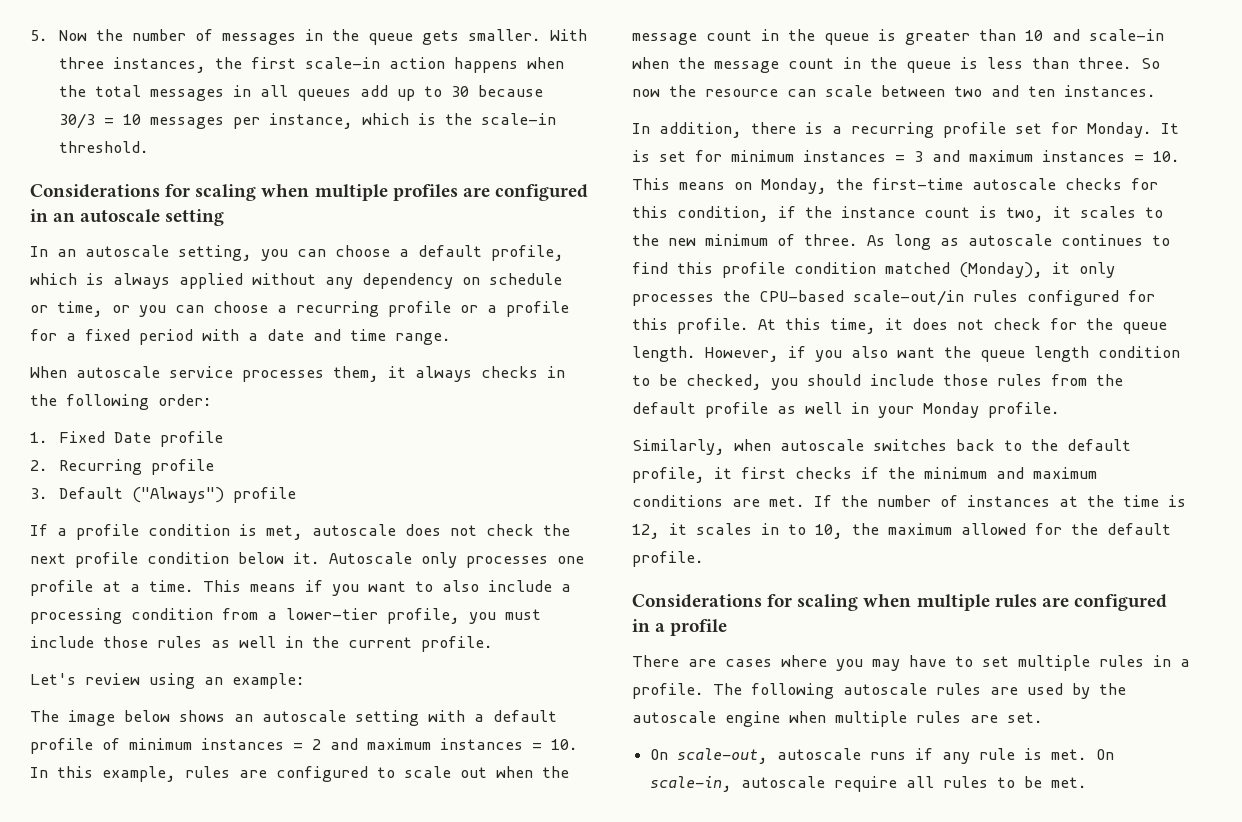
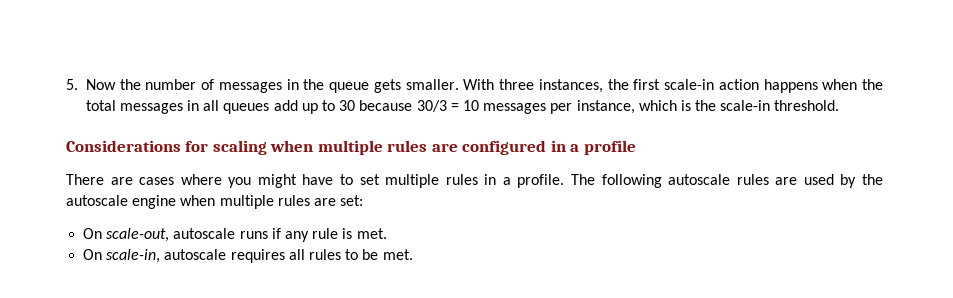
- Considerations for scaling when multiple profiles are configured in an autoscale setting
- In an autoscale setting, you can choose a default profile, which is always applied without any dependency on schedule or time, or you can choose a recurring profile or a profile for a fixed period with a date and time range.
- When autoscale service processes them, it always checks in the following order:
- 1. Fixed Date profile
- 2. Recurring profile
- 3. Default ("Always") profile
- If a profile condition is met, autoscale does not check the next profile condition below it. Autoscale only processes one profile at a time. This means if you want to also include a processing condition from a lower-tier profile, you must include those rules as well in the current profile.
- Let's review using an example:
- The image below shows an autoscale setting with a default profile of minimum instances = 2 and maximum instances = 10. In this example, rules are configured to scale out when the message count in the queue is greater than 10 and scale-in when the message count in the queue is less than three. So now the resource can scale between two and ten instances.
- In addition, there is a recurring profile set for Monday. It is set for minimum instances = 3 and maximum instances = 10. This means on Monday, the first-time autoscale checks for this condition, if the instance count is two, it scales to the new minimum of three. As long as autoscale continues to find this profile condition matched (Monday), it only processes the CPU-based scale-out/in rules configured for this profile. At this time, it does not check for the queue length. However, if you also want the queue length condition to be checked, you should include those rules from the default profile as well in your Monday profile.
- Similarly, when autoscale switches back to the default profile, it first checks if the minimum and maximum conditions are met. If the number of instances at the time is 12, it scales in to 10, the maximum allowed for the default profile.
- There are cases where you may have to set multiple rules in a profile.
+ There are cases where you might have to set multiple rules in a profile.
- The following autoscale rules are used by the autoscale engine when multiple rules are set.
+ The following autoscale rules are used by the autoscale engine when multiple rules are set:
- On scale-out, autoscale runs if any rule is met. On scale-in, autoscale require all rules to be met.
+ On scale-out, autoscale runs if any rule is met.
+ On scale-in, autoscale requires all rules to be met.

